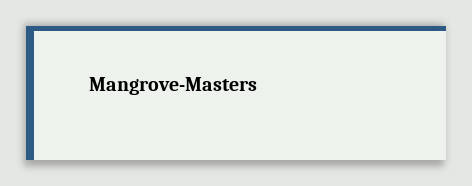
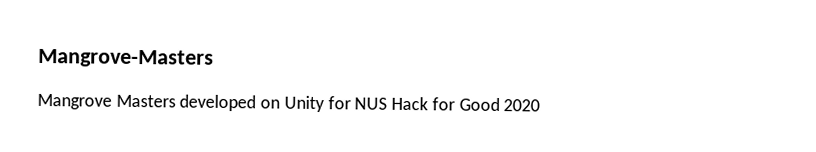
+ Mangrove Masters developed on Unity for NUS Hack for Good 2020

